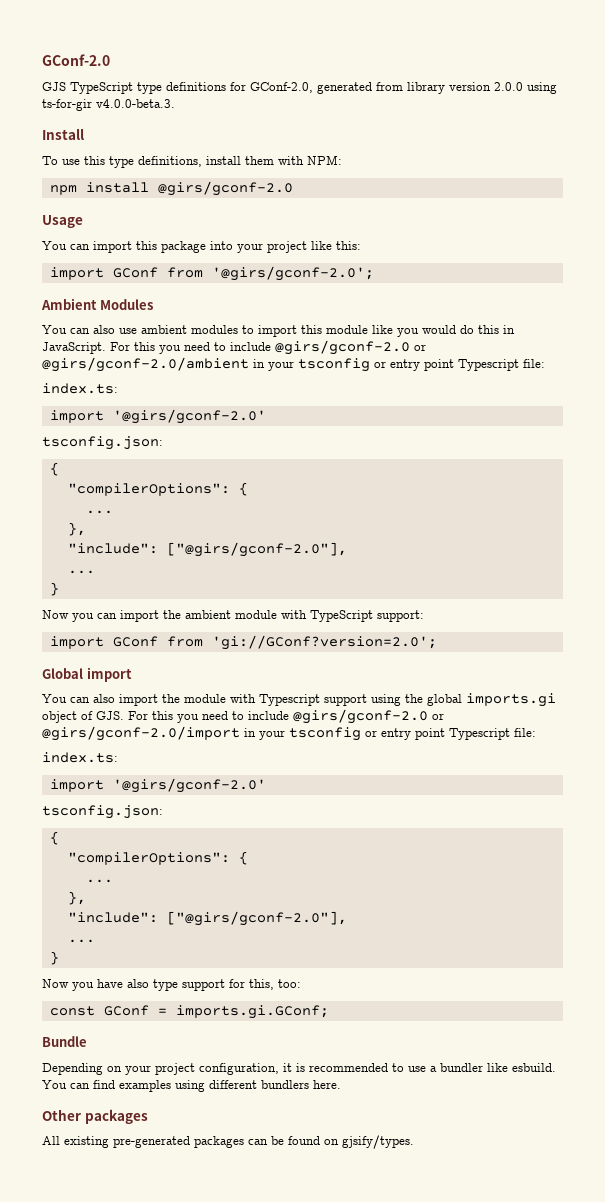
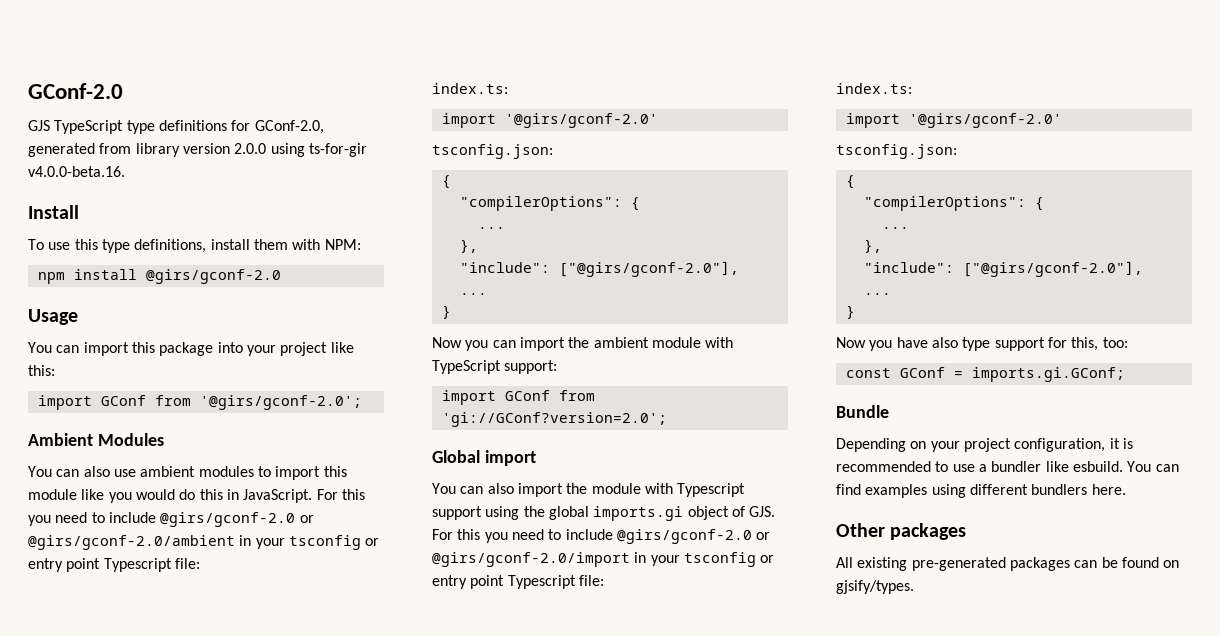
- GJS TypeScript type definitions for GConf-2.0, generated from library version 2.0.0 using ts-for-gir v4.0.0-beta.3.
+ GJS TypeScript type definitions for GConf-2.0, generated from library version 2.0.0 using ts-for-gir v4.0.0-beta.16.

